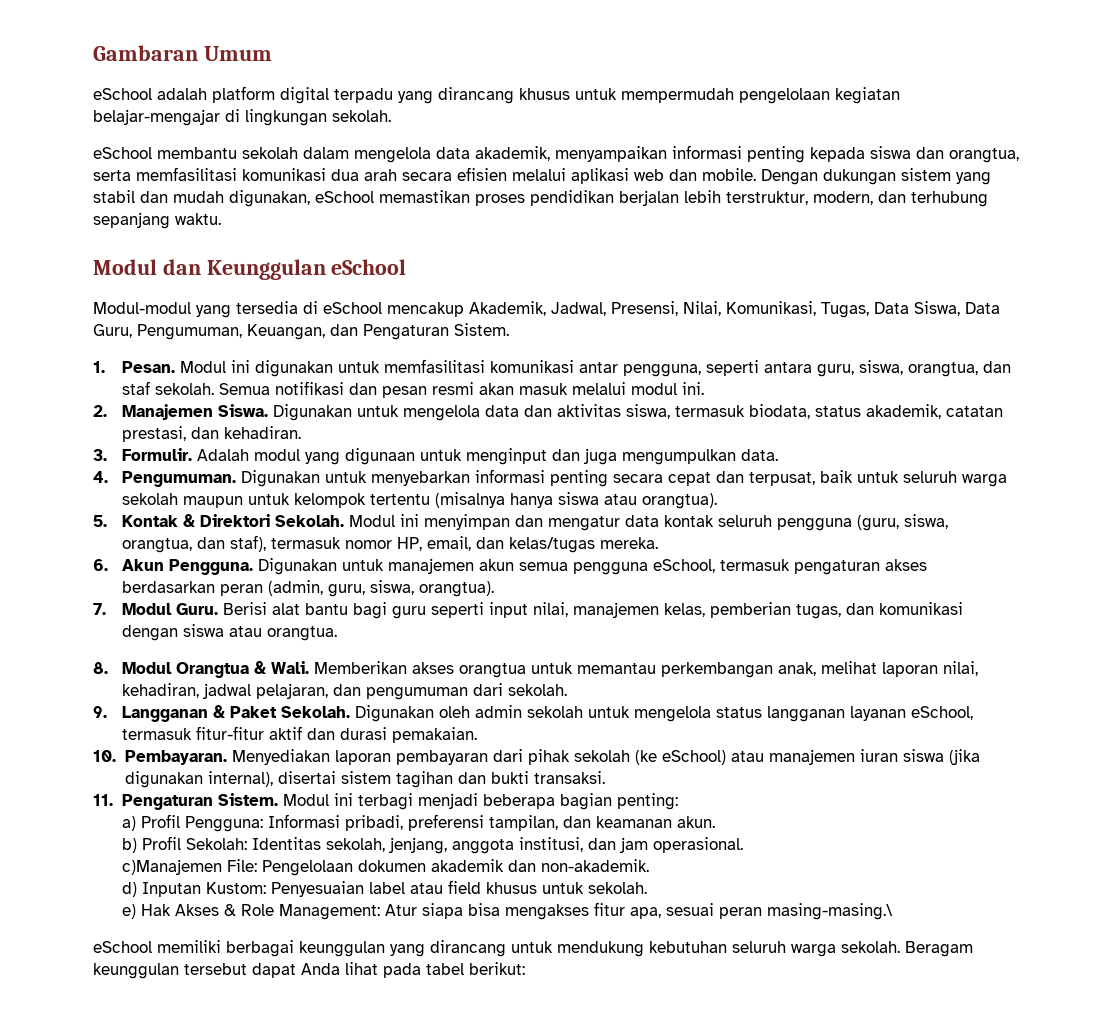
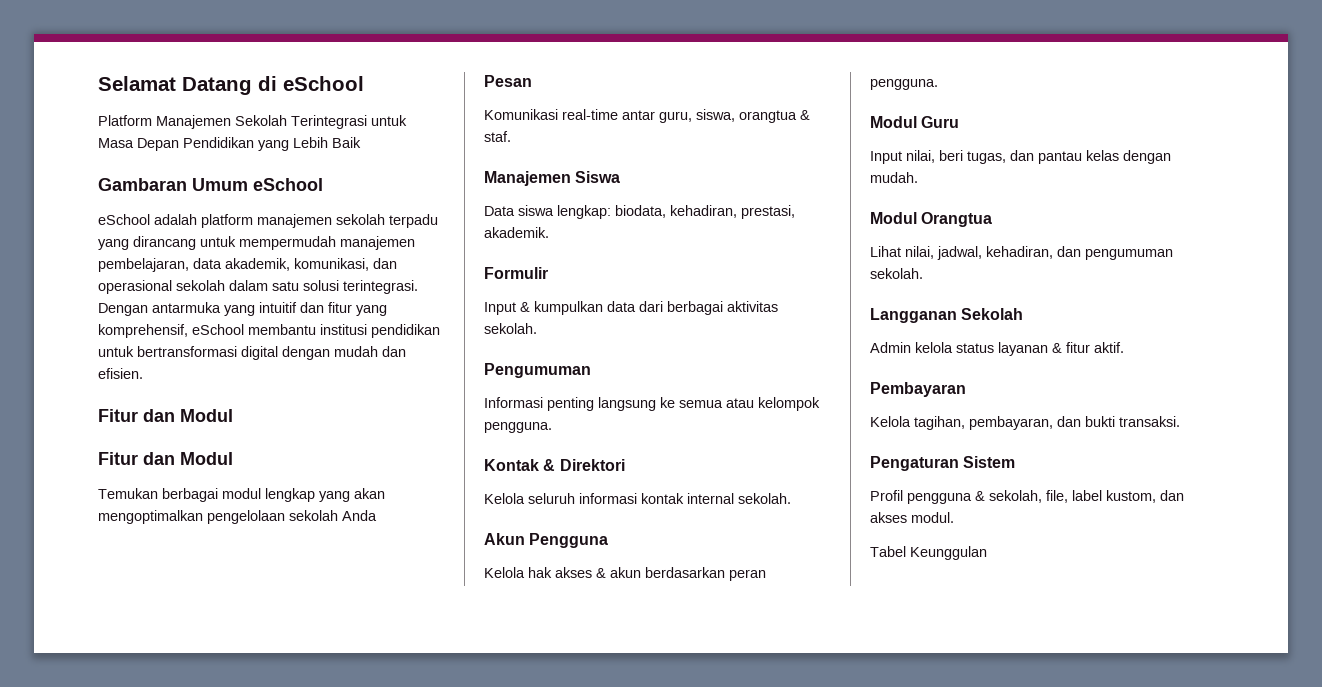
+ Selamat Datang di eSchool
+ Platform Manajemen Sekolah Terintegrasi untuk Masa Depan Pendidikan yang Lebih Baik
- Gambaran Umum
+ Gambaran Umum eSchool
- eSchool adalah platform digital terpadu yang dirancang khusus untuk mempermudah pengelolaan kegiatan belajar-mengajar di lingkungan sekolah.
- eSchool membantu sekolah dalam mengelola data akademik, menyampaikan informasi penting kepada siswa dan orangtua, serta memfasilitasi komunikasi dua arah secara efisien melalui aplikasi web dan mobile. Dengan dukungan sistem yang stabil dan mudah digunakan, eSchool memastikan proses pendidikan berjalan lebih terstruktur, modern, dan terhubung sepanjang waktu.
- Modul dan Keunggulan eSchool
- Modul-modul yang tersedia di eSchool mencakup Akademik, Jadwal, Presensi, Nilai, Komunikasi, Tugas, Data Siswa, Data Guru, Pengumuman, Keuangan, dan Pengaturan Sistem.
- 1. Pesan. Modul ini digunakan untuk memfasilitasi komunikasi antar pengguna, seperti antara guru, siswa, orangtua, dan staf sekolah. Semua notifikasi dan pesan resmi akan masuk melalui modul ini.
- 2. Manajemen Siswa. Digunakan untuk mengelola data dan aktivitas siswa, termasuk biodata, status akademik, catatan prestasi, dan kehadiran.
- 3. Formulir. Adalah modul yang digunaan untuk menginput dan juga mengumpulkan data.
- 4. Pengumuman. Digunakan untuk menyebarkan informasi penting secara cepat dan terpusat, baik untuk seluruh warga sekolah maupun untuk kelompok tertentu (misalnya hanya siswa atau orangtua).
- 5. Kontak & Direktori Sekolah. Modul ini menyimpan dan mengatur data kontak seluruh pengguna (guru, siswa, orangtua, dan staf), termasuk nomor HP, email, dan kelas/tugas mereka.
- 6. Akun Pengguna. Digunakan untuk manajemen akun semua pengguna eSchool, termasuk pengaturan akses berdasarkan peran (admin, guru, siswa, orangtua).
- 7. Modul Guru. Berisi alat bantu bagi guru seperti input nilai, manajemen kelas, pemberian tugas, dan komunikasi dengan siswa atau orangtua.
- 8. Modul Orangtua & Wali. Memberikan akses orangtua untuk memantau perkembangan anak, melihat laporan nilai, kehadiran, jadwal pelajaran, dan pengumuman dari sekolah.
- 9. Langganan & Paket Sekolah. Digunakan oleh admin sekolah untuk mengelola status langganan layanan eSchool, termasuk fitur-fitur aktif dan durasi pemakaian.
- 10. Pembayaran. Menyediakan laporan pembayaran dari pihak sekolah (ke eSchool) atau manajemen iuran siswa (jika digunakan internal), disertai sistem tagihan dan bukti transaksi.
- 11. Pengaturan Sistem. Modul ini terbagi menjadi beberapa bagian penting:
- a) Profil Pengguna: Informasi pribadi, preferensi tampilan, dan keamanan akun.
- b) Profil Sekolah: Identitas sekolah, jenjang, anggota institusi, dan jam operasional.
- c)Manajemen File: Pengelolaan dokumen akademik dan non-akademik.
- d) Inputan Kustom: Penyesuaian label atau field khusus untuk sekolah.
- e) Hak Akses & Role Management: Atur siapa bisa mengakses fitur apa, sesuai peran masing-masing.\
- eSchool memiliki berbagai keunggulan yang dirancang untuk mendukung kebutuhan seluruh warga sekolah. Beragam keunggulan tersebut dapat Anda lihat pada tabel berikut:
+ eSchool adalah platform manajemen sekolah terpadu yang dirancang untuk mempermudah manajemen pembelajaran, data akademik, komunikasi, dan operasional sekolah dalam satu solusi terintegrasi. Dengan antarmuka yang intuitif dan fitur yang komprehensif, eSchool membantu institusi pendidikan untuk bertransformasi digital dengan mudah dan efisien.
+ Fitur dan Modul
+ Fitur dan Modul
+ Temukan berbagai modul lengkap yang akan mengoptimalkan pengelolaan sekolah Anda
+ Pesan
+ Komunikasi real-time antar guru, siswa, orangtua & staf.
+ Manajemen Siswa
+ Data siswa lengkap: biodata, kehadiran, prestasi, akademik.
+ Formulir
+ Input & kumpulkan data dari berbagai aktivitas sekolah.
+ Pengumuman
+ Informasi penting langsung ke semua atau kelompok pengguna.
+ Kontak & Direktori
+ Kelola seluruh informasi kontak internal sekolah.
+ Akun Pengguna
+ Kelola hak akses & akun berdasarkan peran pengguna.
+ Modul Guru
+ Input nilai, beri tugas, dan pantau kelas dengan mudah.
+ Modul Orangtua
+ Lihat nilai, jadwal, kehadiran, dan pengumuman sekolah.
+ Langganan Sekolah
+ Admin kelola status layanan & fitur aktif.
+ Pembayaran
+ Kelola tagihan, pembayaran, dan bukti transaksi.
+ Pengaturan Sistem
+ Profil pengguna & sekolah, file, label kustom, dan akses modul.
+ Tabel Keunggulan

